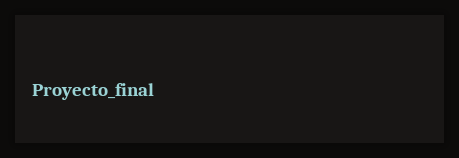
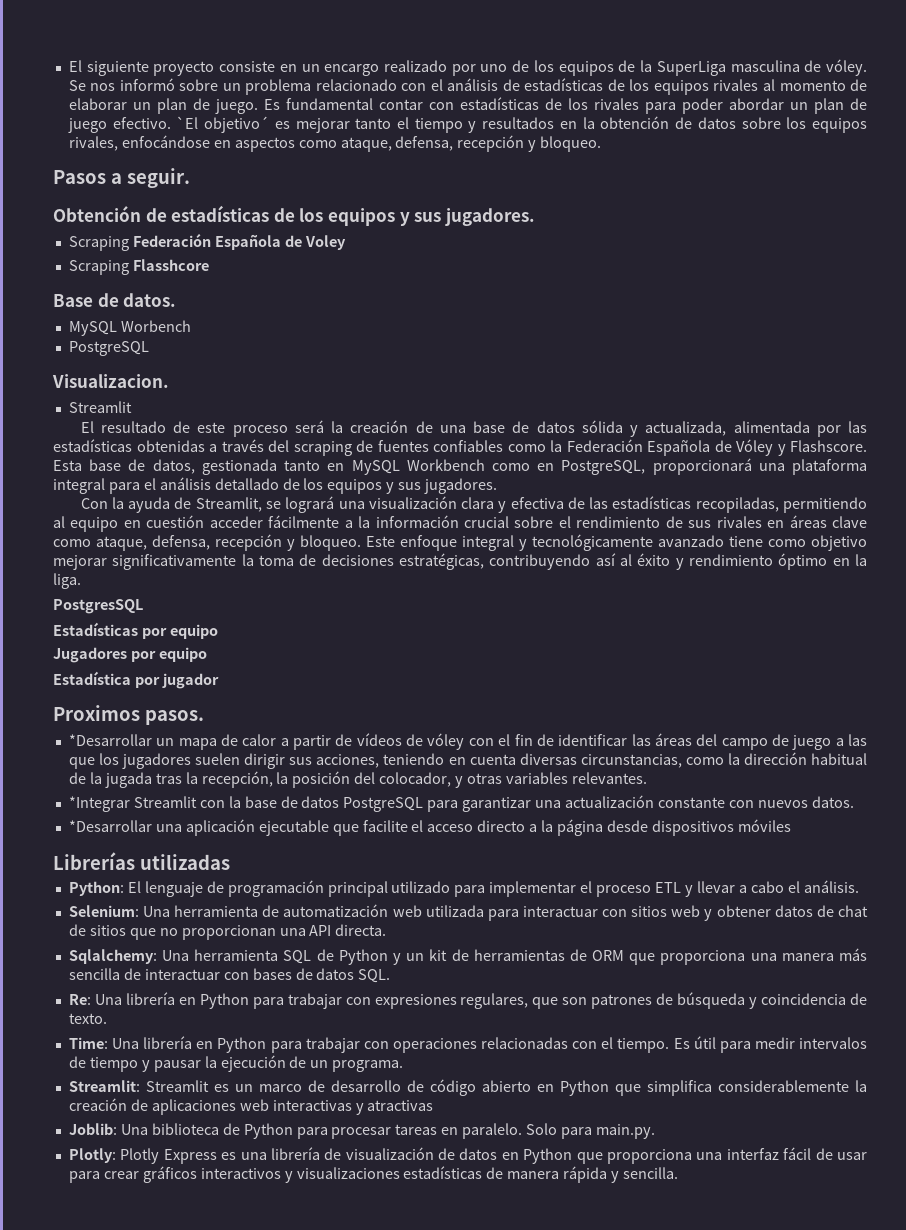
- Proyecto_final
+ El siguiente proyecto consiste en un encargo realizado por uno de los equipos de la SuperLiga masculina de vóley. Se nos informó sobre un problema relacionado con el análisis de estadísticas de los equipos rivales al momento de elaborar un plan de juego. Es fundamental contar con estadísticas de los rivales para poder abordar un plan de juego efectivo. `El objetivo´ es mejorar tanto el tiempo y resultados en la obtención de datos sobre los equipos rivales, enfocándose en aspectos como ataque, defensa, recepción y bloqueo.
+ Pasos a seguir.
+ Obtención de estadísticas de los equipos y sus jugadores.
+ Scraping Federación Española de Voley
+ Scraping Flasshcore
+ Base de datos.
+ MySQL Worbench
+ PostgreSQL
+ Visualizacion.
+ Streamlit
+ El resultado de este proceso será la creación de una base de datos sólida y actualizada, alimentada por las estadísticas obtenidas a través del scraping de fuentes confiables como la Federación Española de Vóley y Flashscore. Esta base de datos, gestionada tanto en MySQL Workbench como en PostgreSQL, proporcionará una plataforma integral para el análisis detallado de los equipos y sus jugadores.
+ Con la ayuda de Streamlit, se logrará una visualización clara y efectiva de las estadísticas recopiladas, permitiendo al equipo en cuestión acceder fácilmente a la información crucial sobre el rendimiento de sus rivales en áreas clave como ataque, defensa, recepción y bloqueo. Este enfoque integral y tecnológicamente avanzado tiene como objetivo mejorar significativamente la toma de decisiones estratégicas, contribuyendo así al éxito y rendimiento óptimo en la liga.
+ PostgresSQL
+ Estadísticas por equipo
+ Jugadores por equipo
+ Estadística por jugador
+ Proximos pasos.
+ *Desarrollar un mapa de calor a partir de vídeos de vóley con el fin de identificar las áreas del campo de juego a las que los jugadores suelen dirigir sus acciones, teniendo en cuenta diversas circunstancias, como la dirección habitual de la jugada tras la recepción, la posición del colocador, y otras variables relevantes.
+ *Integrar Streamlit con la base de datos PostgreSQL para garantizar una actualización constante con nuevos datos.
+ *Desarrollar una aplicación ejecutable que facilite el acceso directo a la página desde dispositivos móviles
+ Librerías utilizadas
+ Python: El lenguaje de programación principal utilizado para implementar el proceso ETL y llevar a cabo el análisis.
+ Selenium: Una herramienta de automatización web utilizada para interactuar con sitios web y obtener datos de chat de sitios que no proporcionan una API directa.
+ Sqlalchemy: Una herramienta SQL de Python y un kit de herramientas de ORM que proporciona una manera más sencilla de interactuar con bases de datos SQL.
+ Re: Una librería en Python para trabajar con expresiones regulares, que son patrones de búsqueda y coincidencia de texto.
+ Time: Una librería en Python para trabajar con operaciones relacionadas con el tiempo. Es útil para medir intervalos de tiempo y pausar la ejecución de un programa.
+ Streamlit: Streamlit es un marco de desarrollo de código abierto en Python que simplifica considerablemente la creación de aplicaciones web interactivas y atractivas
+ Joblib: Una biblioteca de Python para procesar tareas en paralelo. Solo para main.py.
+ Plotly: Plotly Express es una librería de visualización de datos en Python que proporciona una interfaz fácil de usar para crear gráficos interactivos y visualizaciones estadísticas de manera rápida y sencilla.

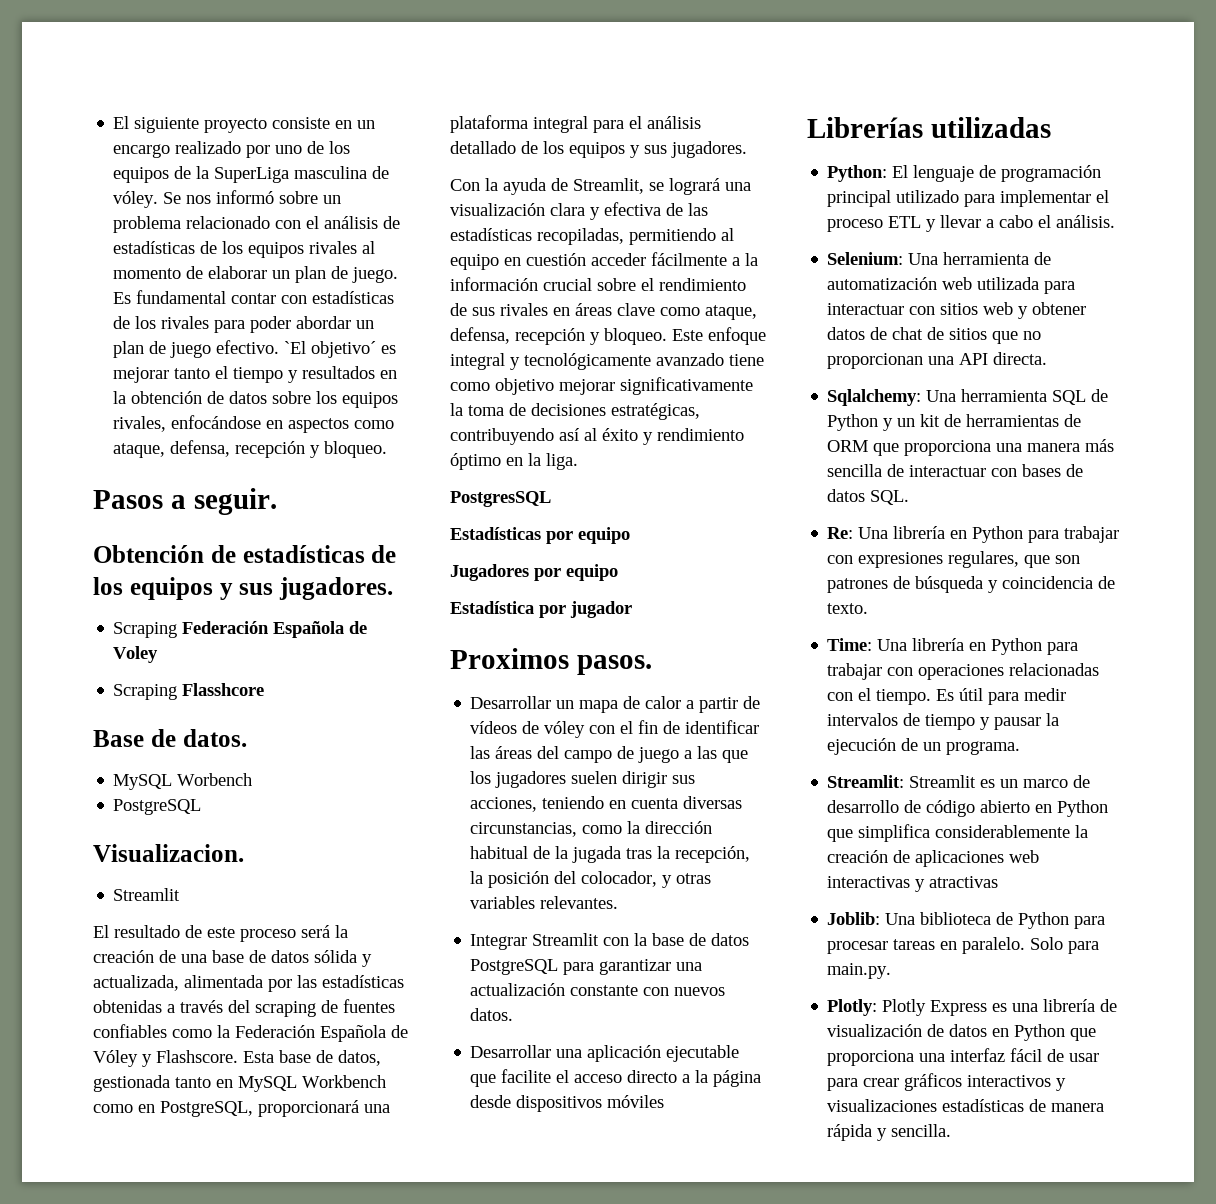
- *Desarrollar un mapa de calor a partir de vídeos de vóley con el fin de identificar las áreas del campo de juego a las que los jugadores suelen dirigir sus acciones, teniendo en cuenta diversas circunstancias, como la dirección habitual de la jugada tras la recepción, la posición del colocador, y otras variables relevantes.
+ Desarrollar un mapa de calor a partir de vídeos de vóley con el fin de identificar las áreas del campo de juego a las que los jugadores suelen dirigir sus acciones, teniendo en cuenta diversas circunstancias, como la dirección habitual de la jugada tras la recepción, la posición del colocador, y otras variables relevantes.
- *Integrar Streamlit con la base de datos PostgreSQL para garantizar una actualización constante con nuevos datos.
+ Integrar Streamlit con la base de datos PostgreSQL para garantizar una actualización constante con nuevos datos.
- *Desarrollar una aplicación ejecutable que facilite el acceso directo a la página desde dispositivos móviles
+ Desarrollar una aplicación ejecutable que facilite el acceso directo a la página desde dispositivos móviles

